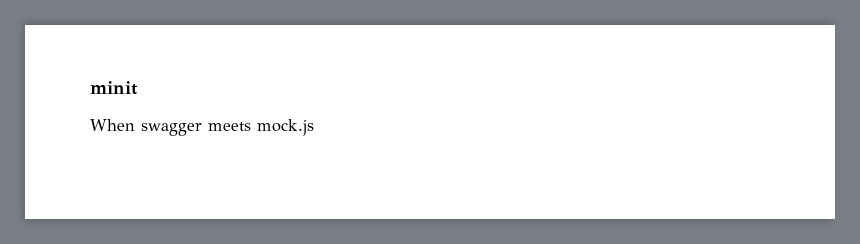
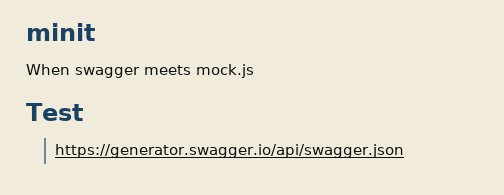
+ Test
+ https://generator.swagger.io/api/swagger.json

